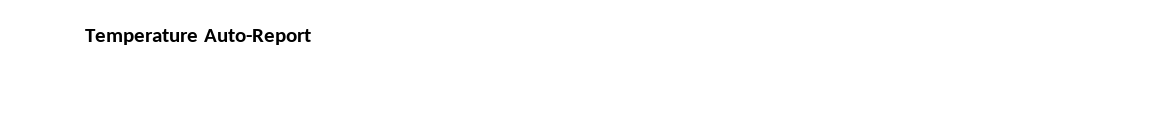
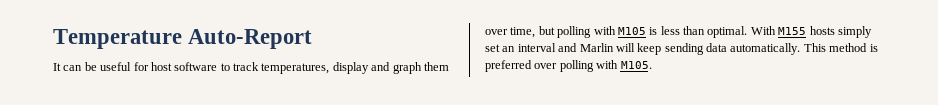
+ It can be useful for host software to track temperatures, display and graph them over time, but polling with M105 is less than optimal. With M155 hosts simply set an interval and Marlin will keep sending data automatically. This method is preferred over polling with M105.

